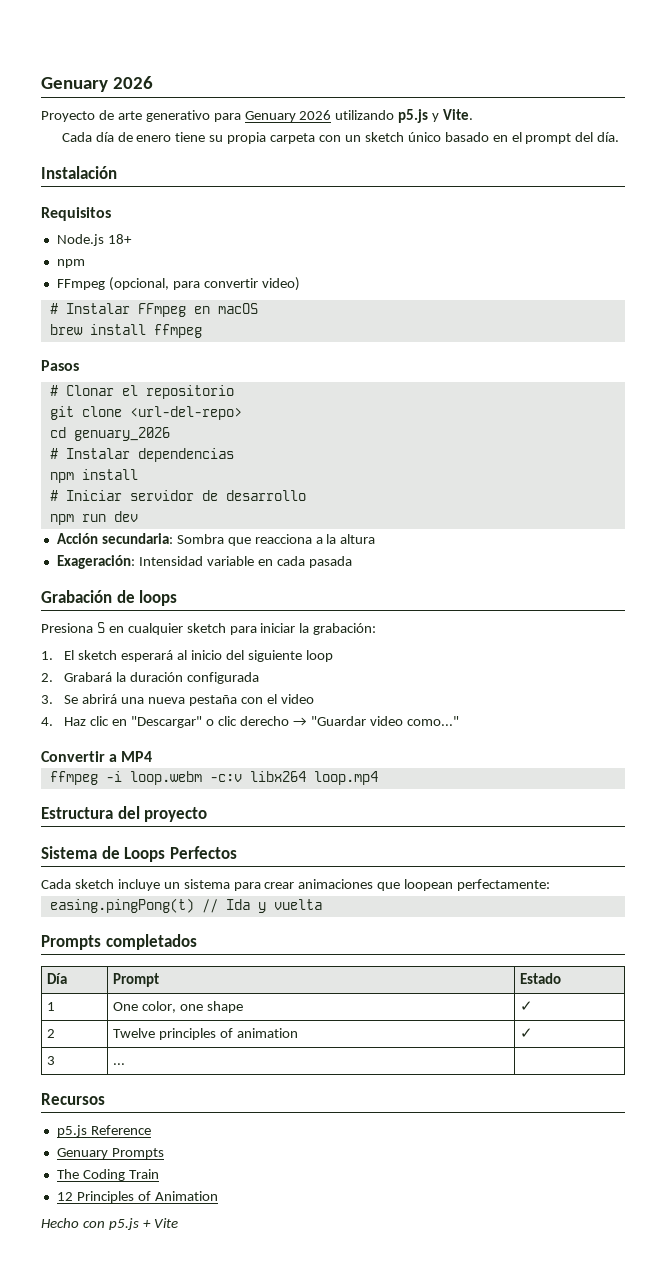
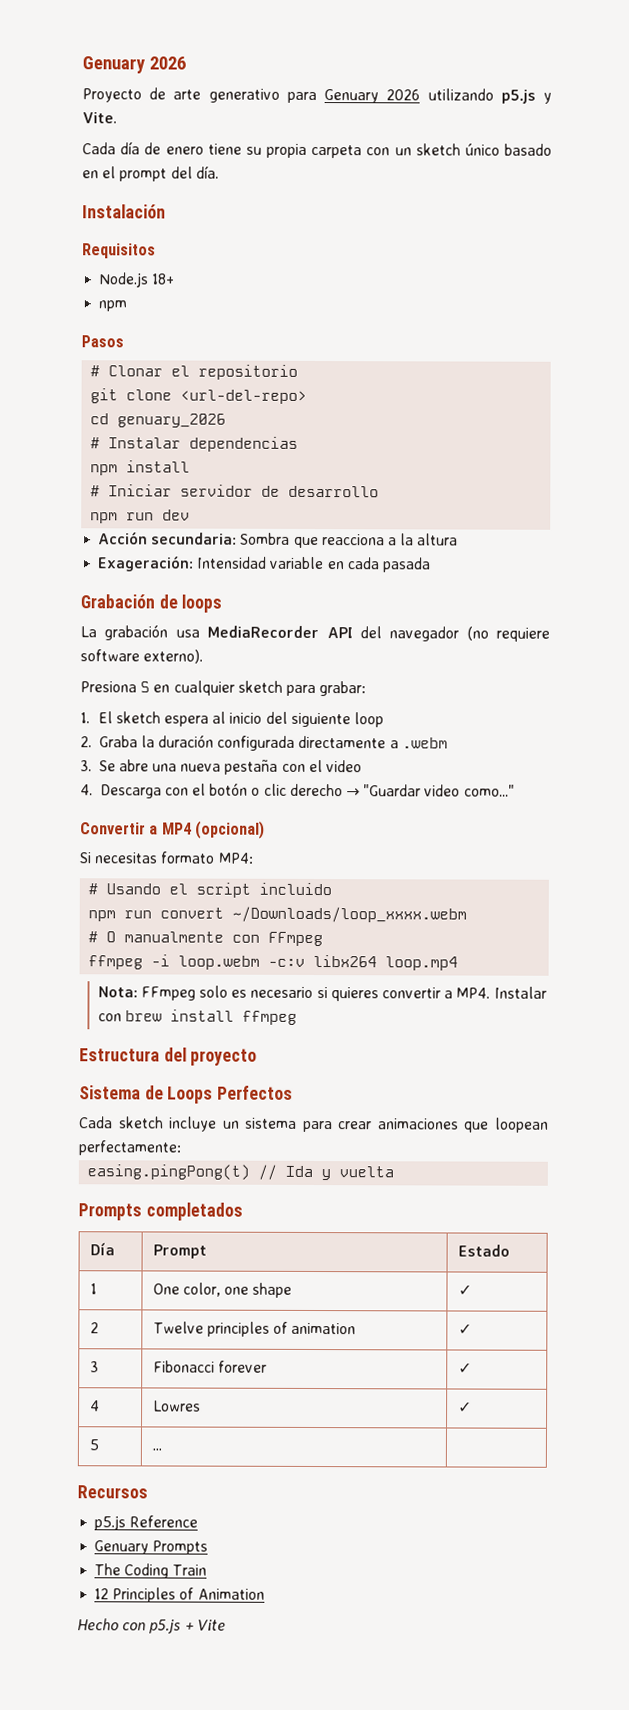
- FFmpeg (opcional, para convertir video)
- # Instalar FFmpeg en macOS
- brew install ffmpeg
+ La grabación usa MediaRecorder API del navegador (no requiere software externo).
- Presiona S en cualquier sketch para iniciar la grabación:
+ Presiona S en cualquier sketch para grabar:
- 1. El sketch esperará al inicio del siguiente loop
+ 1. El sketch espera al inicio del siguiente loop
- 2. Grabará la duración configurada
+ 2. Graba la duración configurada directamente a .webm
- 3. Se abrirá una nueva pestaña con el video
+ 3. Se abre una nueva pestaña con el video
- 4. Haz clic en "Descargar" o clic derecho → "Guardar video como..."
+ 4. Descarga con el botón o clic derecho → "Guardar video como..."
- Convertir a MP4
+ Convertir a MP4 (opcional)
+ Si necesitas formato MP4:
+ # Usando el script incluido
+ npm run convert ~/Downloads/loop_xxxx.webm
+ # O manualmente con FFmpeg
+ Nota: FFmpeg solo es necesario si quieres convertir a MP4. Instalar con brew install ffmpeg
- 3 | ... |
+ 3 | Fibonacci forever | ✓
+ 4 | Lowres | ✓
+ 5 | ... |

